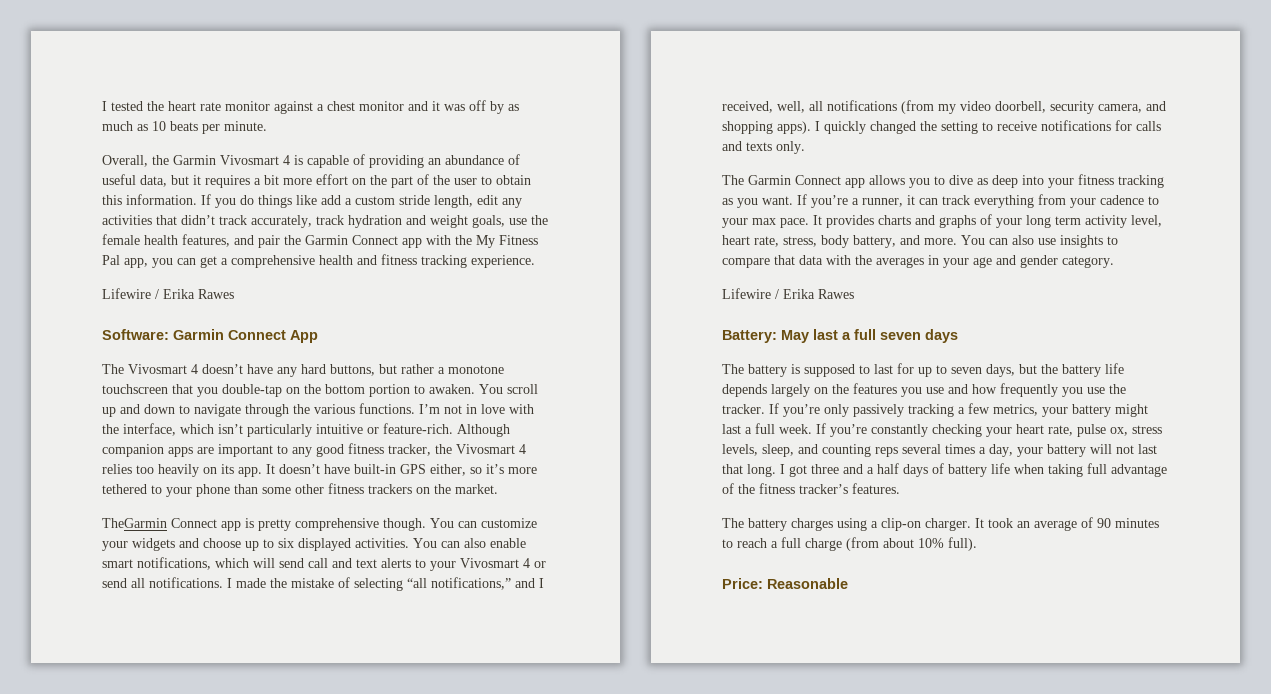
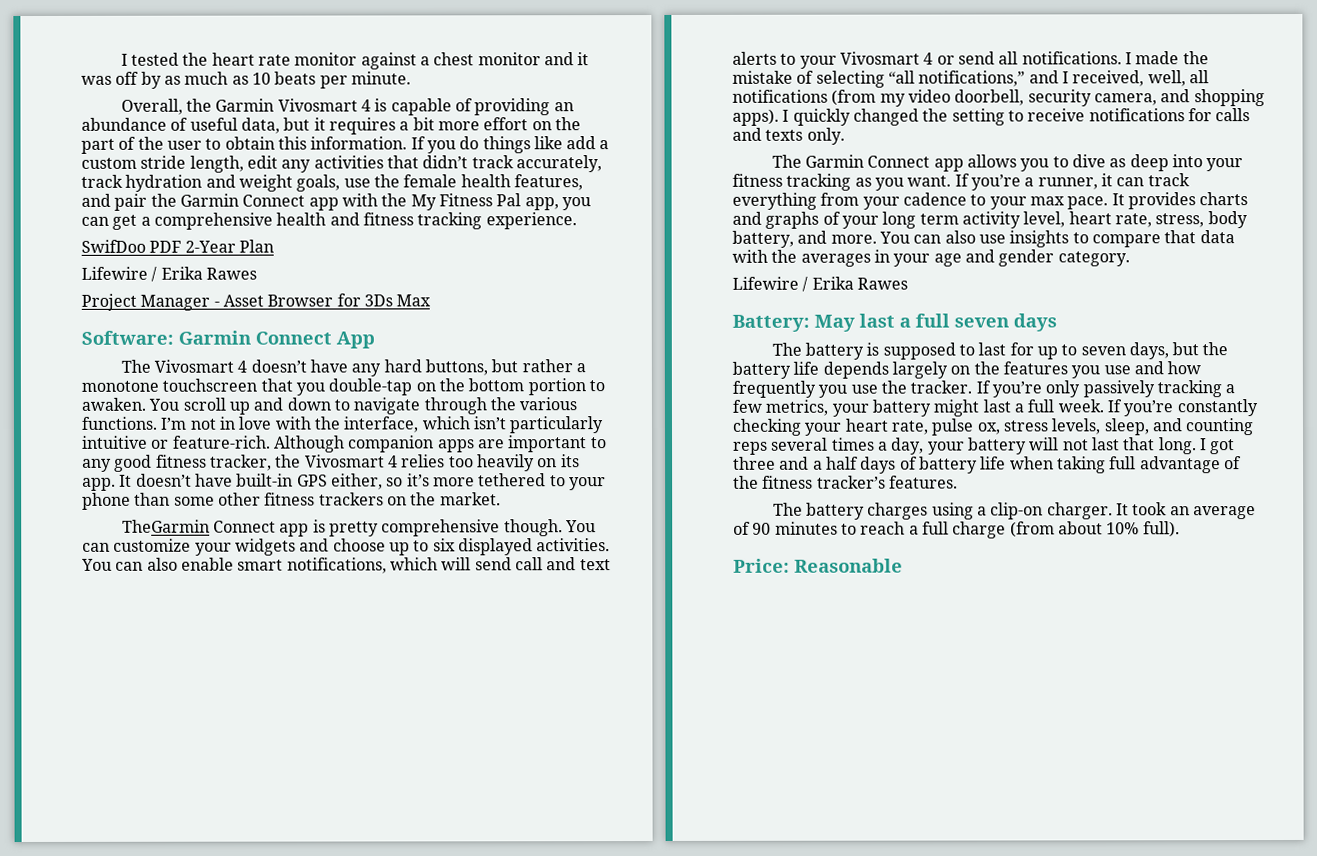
  If you do things like add a custom stride length, edit any activities that didn’t track accurately, track hydration and weight goals, use the female health features, and pair the Garmin Connect app with the My Fitness Pal app, you can get a comprehensive health and fitness tracking experience.
+ SwifDoo PDF 2-Year Plan
  Lifewire / Erika Rawes
+ Project Manager - Asset Browser for 3Ds Max

